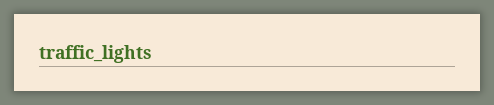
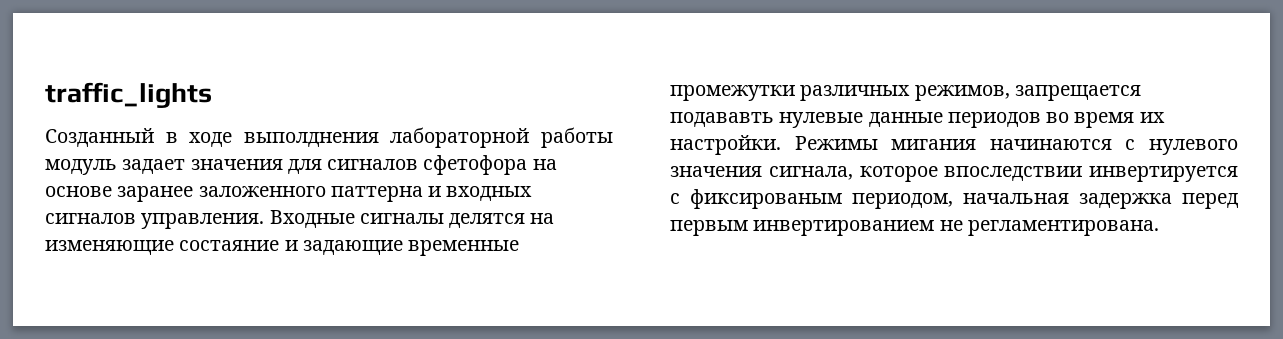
+ Созданный в ходе выполднения лабораторной работы модуль задает значения для сигналов сфетофора на основе заранее заложенного паттерна и входных сигналов управления. Входные сигналы делятся на изменяющие состаяние и задающие временные промежутки различных режимов, запрещается подававть нулевые данные периодов во время их настройки. Режимы мигания начинаются с нулевого значения сигнала, которое впоследствии инвертируется с фиксированым периодом, начальная задержка перед первым инвертированием не регламентирована.

